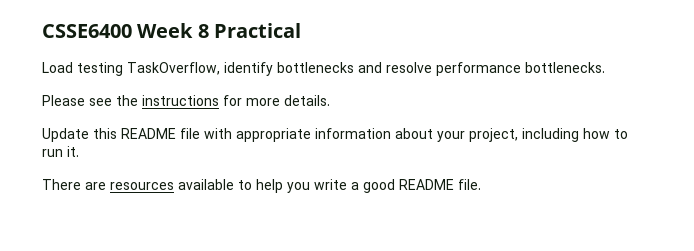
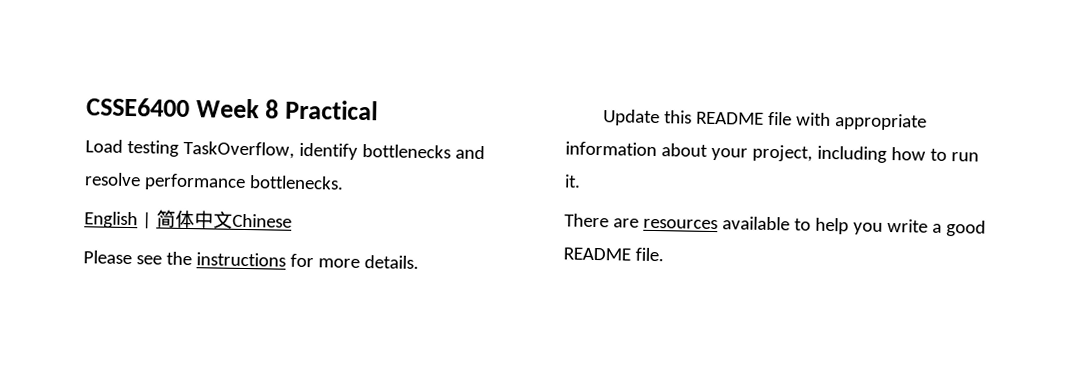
+ English | 简体中文Chinese

